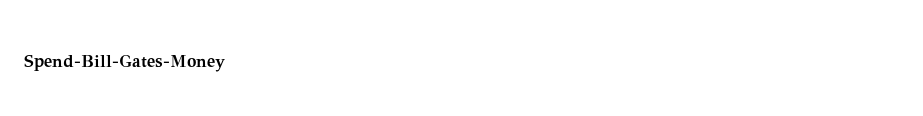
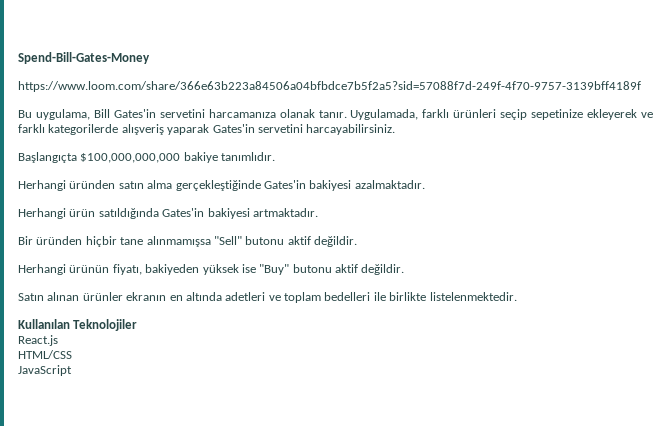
+ https://www.loom.com/share/366e63b223a84506a04bfbdce7b5f2a5?sid=57088f7d-249f-4f70-9757-3139bff4189f
+ Bu uygulama, Bill Gates'in servetini harcamanıza olanak tanır. Uygulamada, farklı ürünleri seçip sepetinize ekleyerek ve farklı kategorilerde alışveriş yaparak Gates'in servetini harcayabilirsiniz.
+ Başlangıçta $100,000,000,000 bakiye tanımlıdır.
+ Herhangi üründen satın alma gerçekleştiğinde Gates'in bakiyesi azalmaktadır.
+ Herhangi ürün satıldığında Gates'in bakiyesi artmaktadır.
+ Bir üründen hiçbir tane alınmamışsa "Sell" butonu aktif değildir.
+ Herhangi ürünün fiyatı, bakiyeden yüksek ise "Buy" butonu aktif değildir.
+ Satın alınan ürünler ekranın en altında adetleri ve toplam bedelleri ile birlikte listelenmektedir.
+ Kullanılan Teknolojiler
+ React.js
+ HTML/CSS
+ JavaScript

